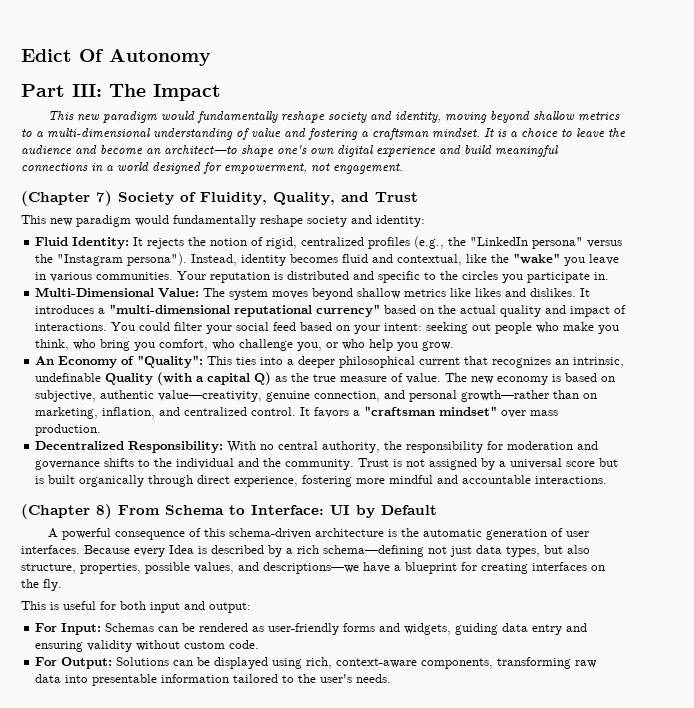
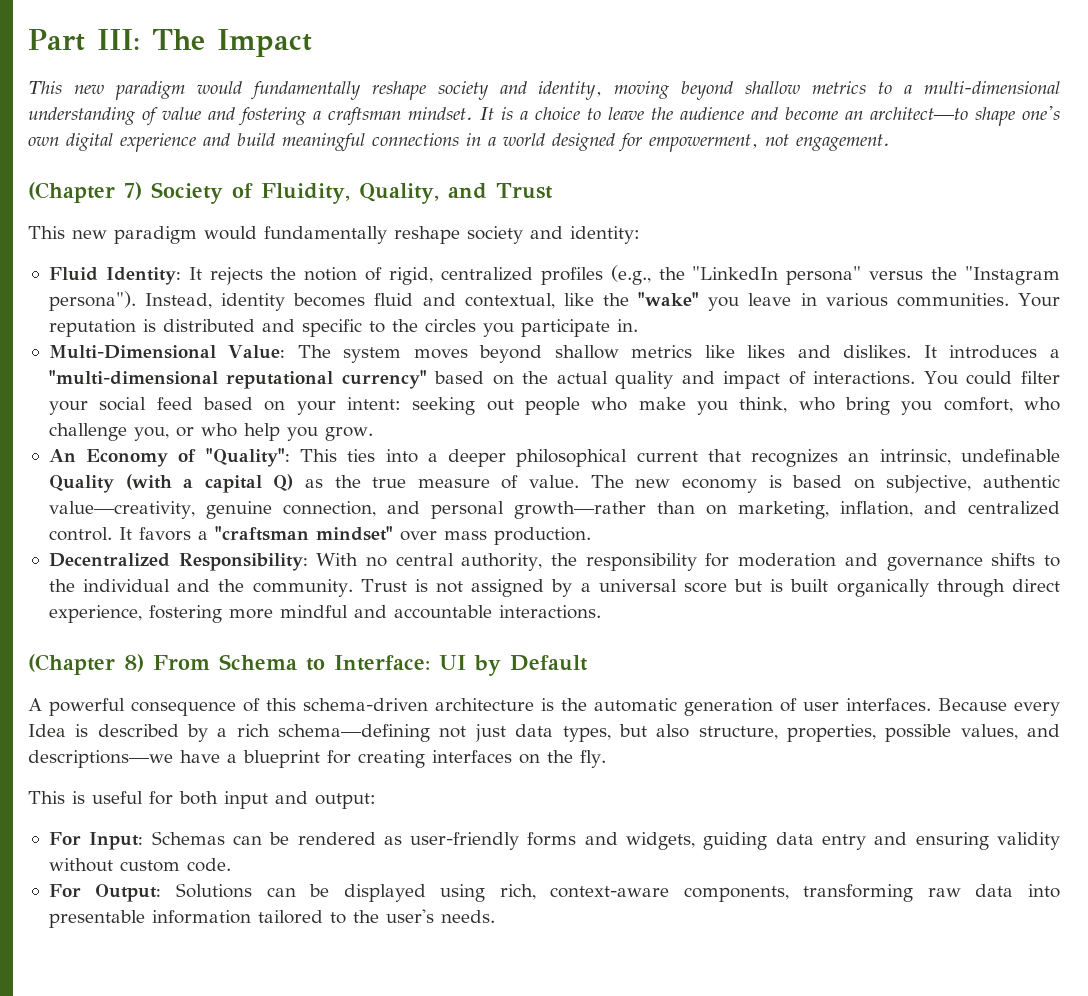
- Edict Of Autonomy

